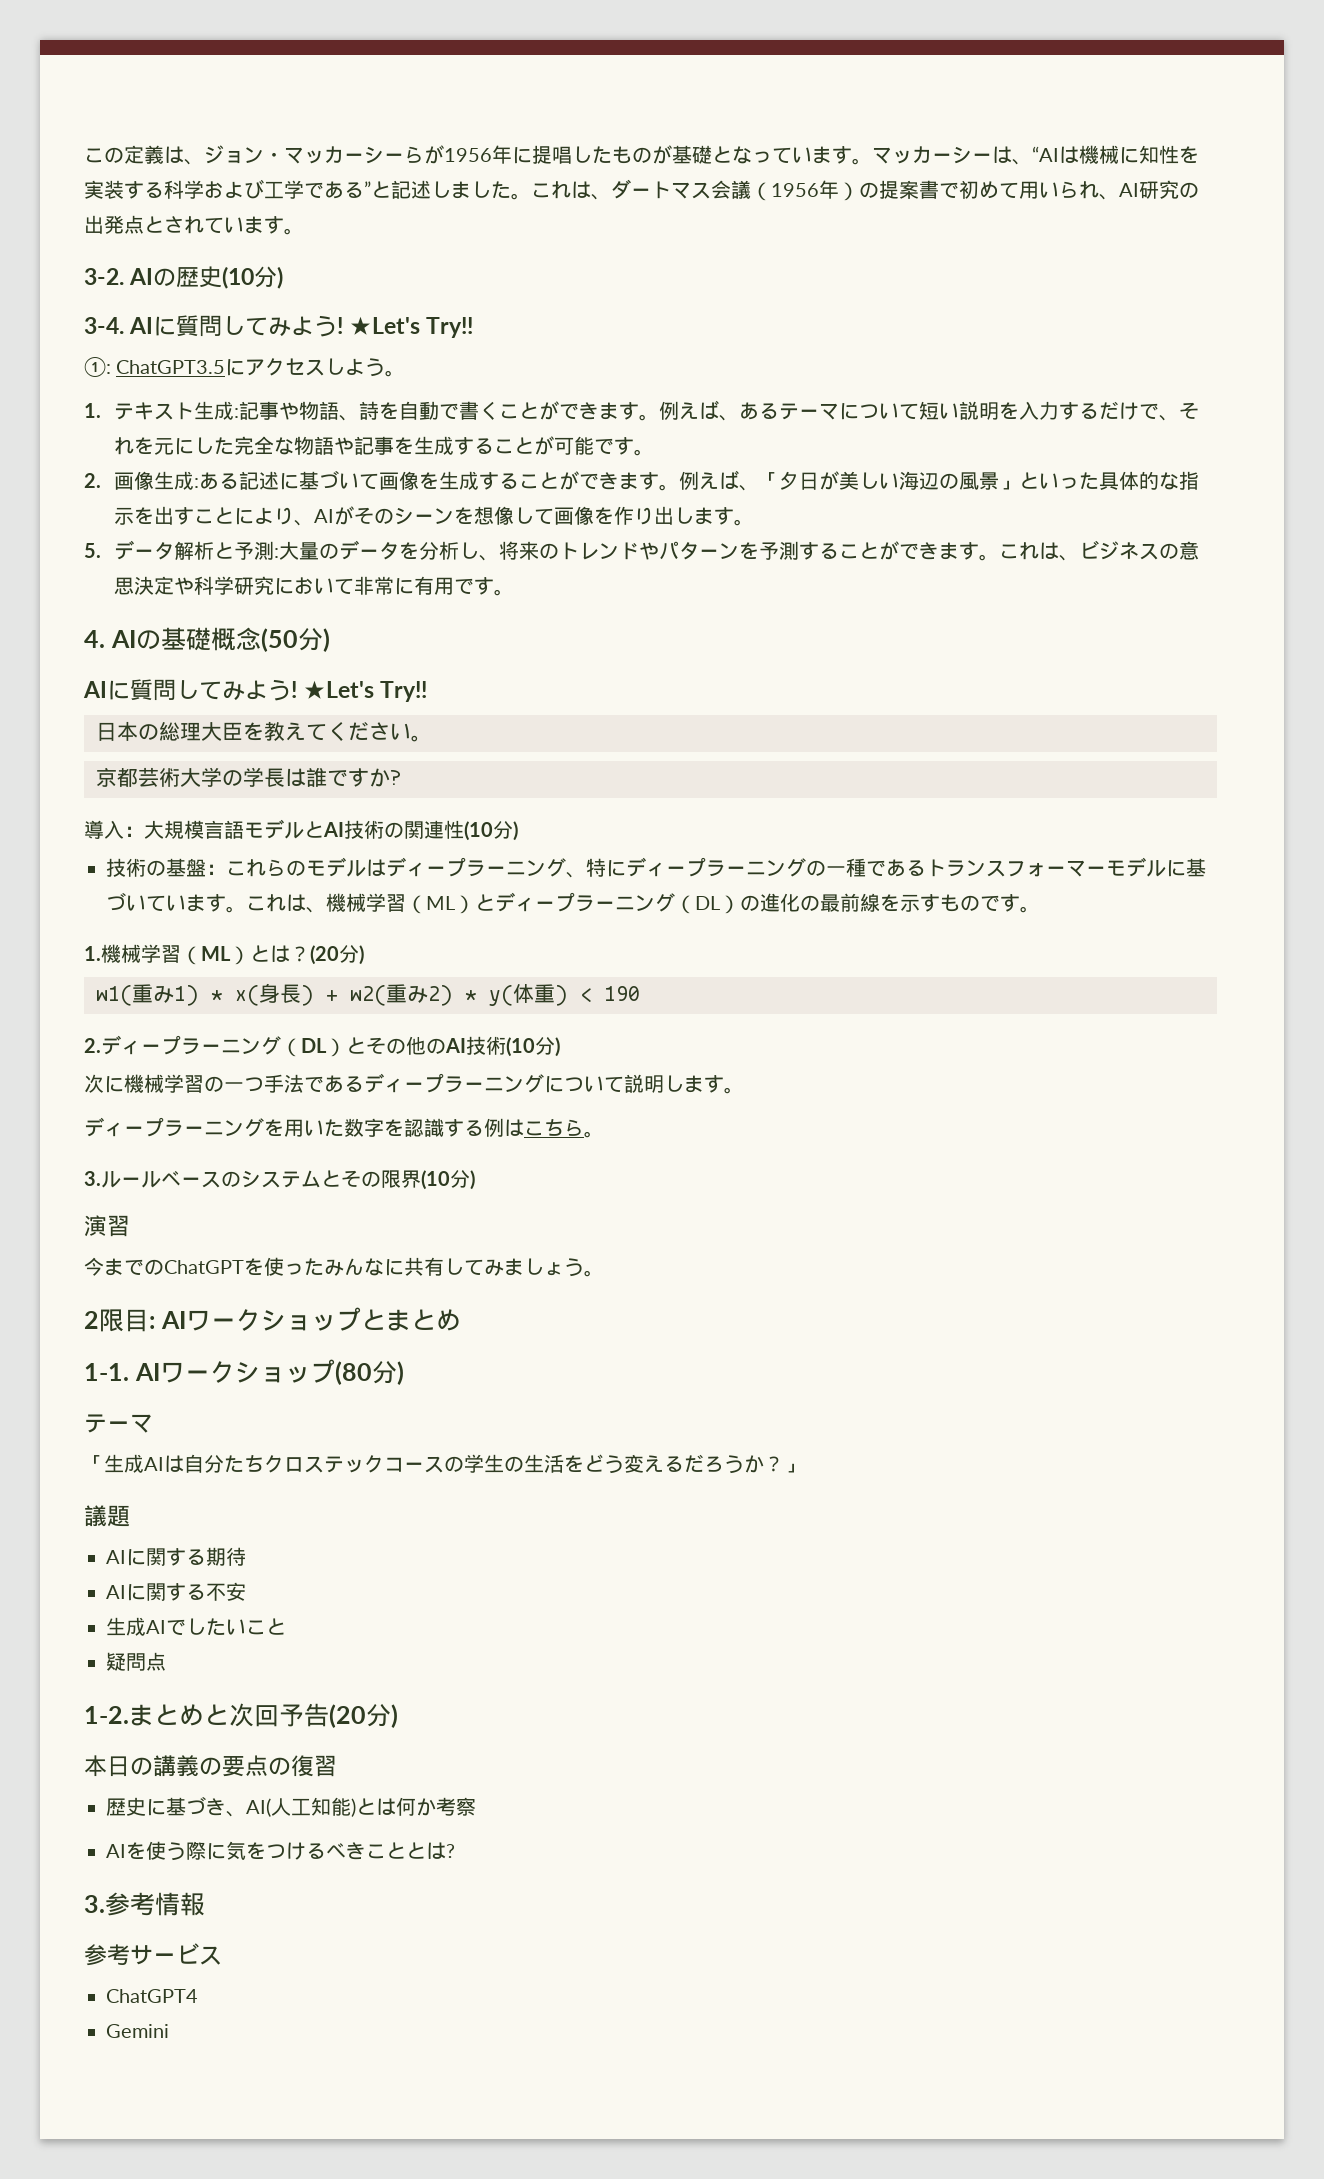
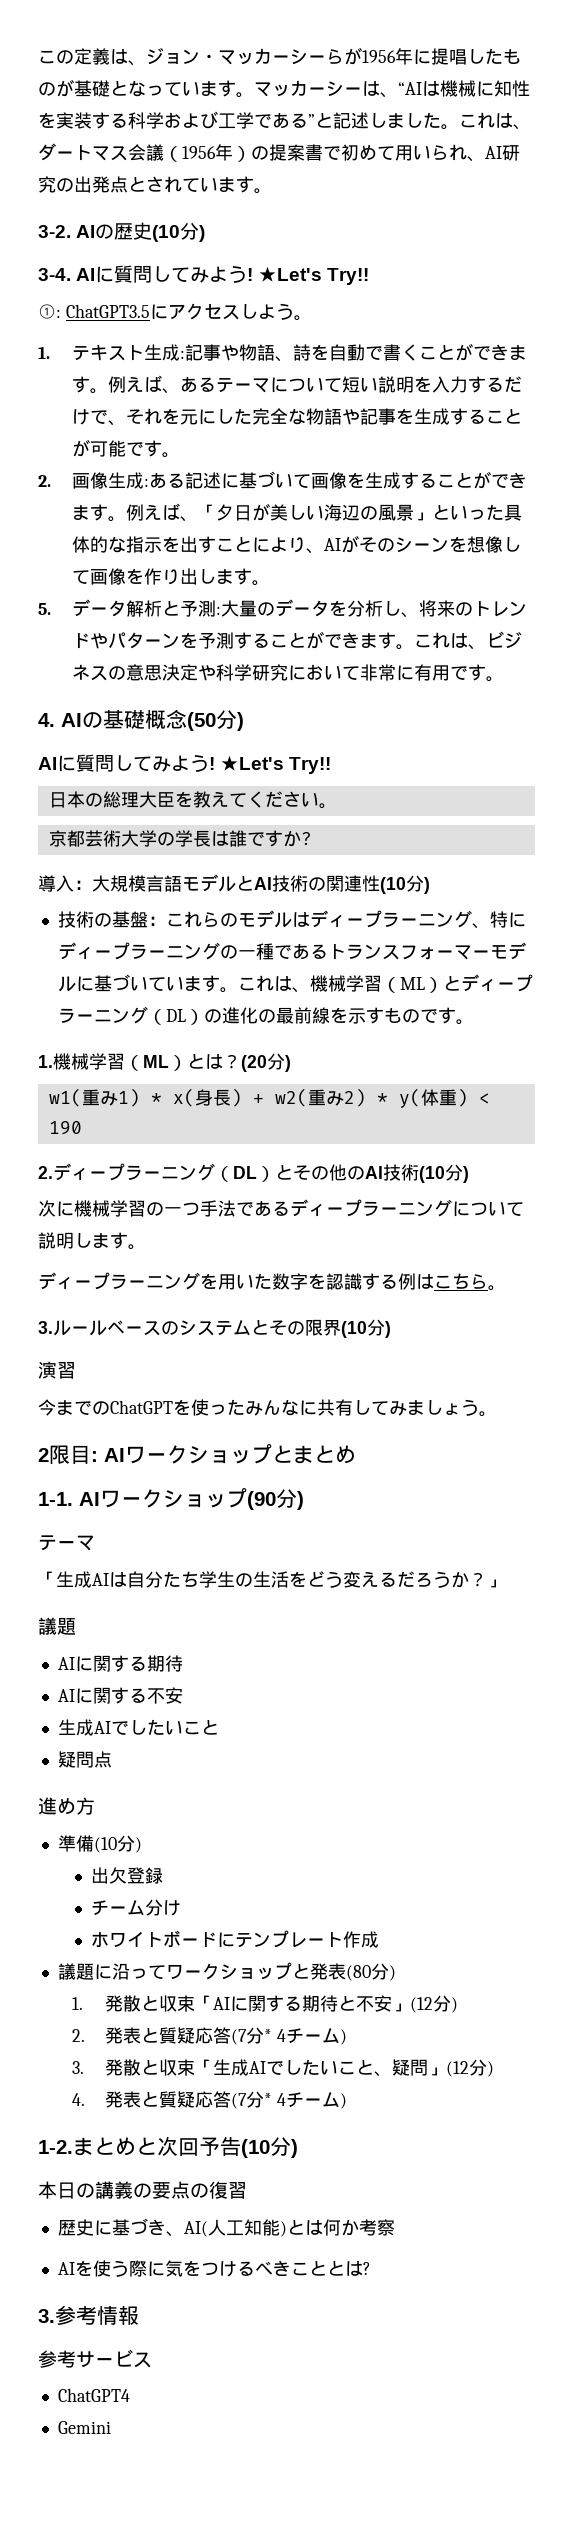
- AIワークショップ(80分)
+ AIワークショップ(90分)
- 「生成AIは自分たちクロステックコースの学生の生活をどう変えるだろうか？」
+ 「生成AIは自分たち学生の生活をどう変えるだろうか？」
+ 進め方
+ 準備(10分)
+ 出欠登録
+ チーム分け
+ ホワイトボードにテンプレート作成
+ 議題に沿ってワークショップと発表(80分)
+ 1.発散と収束「AIに関する期待と不安」(12分)
+ 2.発表と質疑応答(7分* 4チーム)
+ 3.発散と収束「生成AIでしたいこと、疑問」(12分)
+ 4.発表と質疑応答(7分* 4チーム)
- まとめと次回予告(20分)
+ まとめと次回予告(10分)

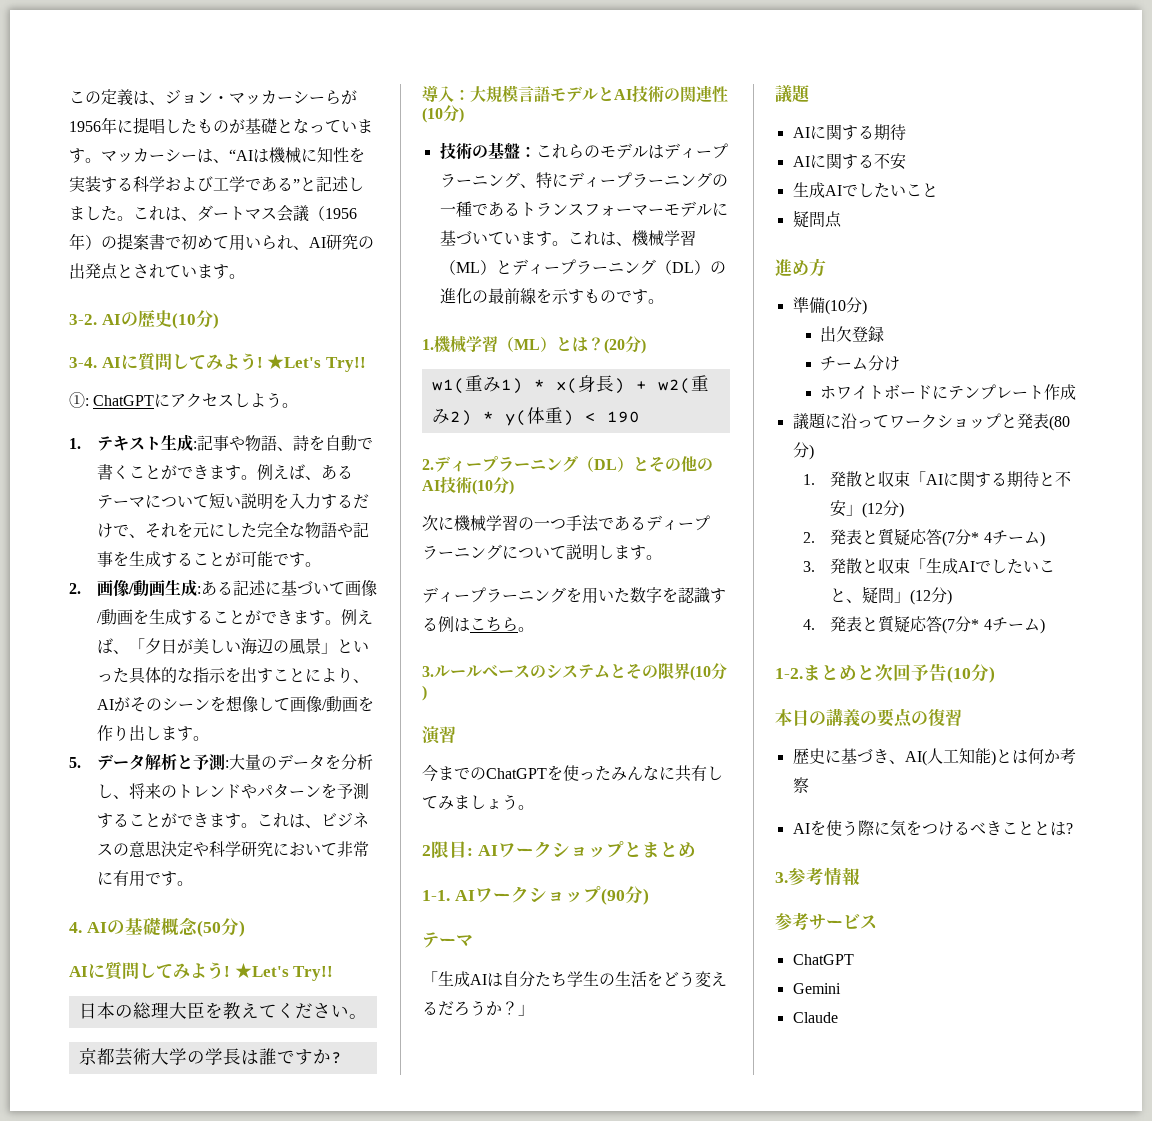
- ①: ChatGPT3.5にアクセスしよう。
+ ①: ChatGPTにアクセスしよう。
- 2.画像生成:ある記述に基づいて画像を生成することができます。
+ 2.画像/動画生成:ある記述に基づいて画像/動画を生成することができます。
- 例えば、「夕日が美しい海辺の風景」といった具体的な指示を出すことにより、AIがそのシーンを想像して画像を作り出します。
+ 例えば、「夕日が美しい海辺の風景」といった具体的な指示を出すことにより、AIがそのシーンを想像して画像/動画を作り出します。
  参考サービス
- ChatGPT4
+ ChatGPT
+ Claude

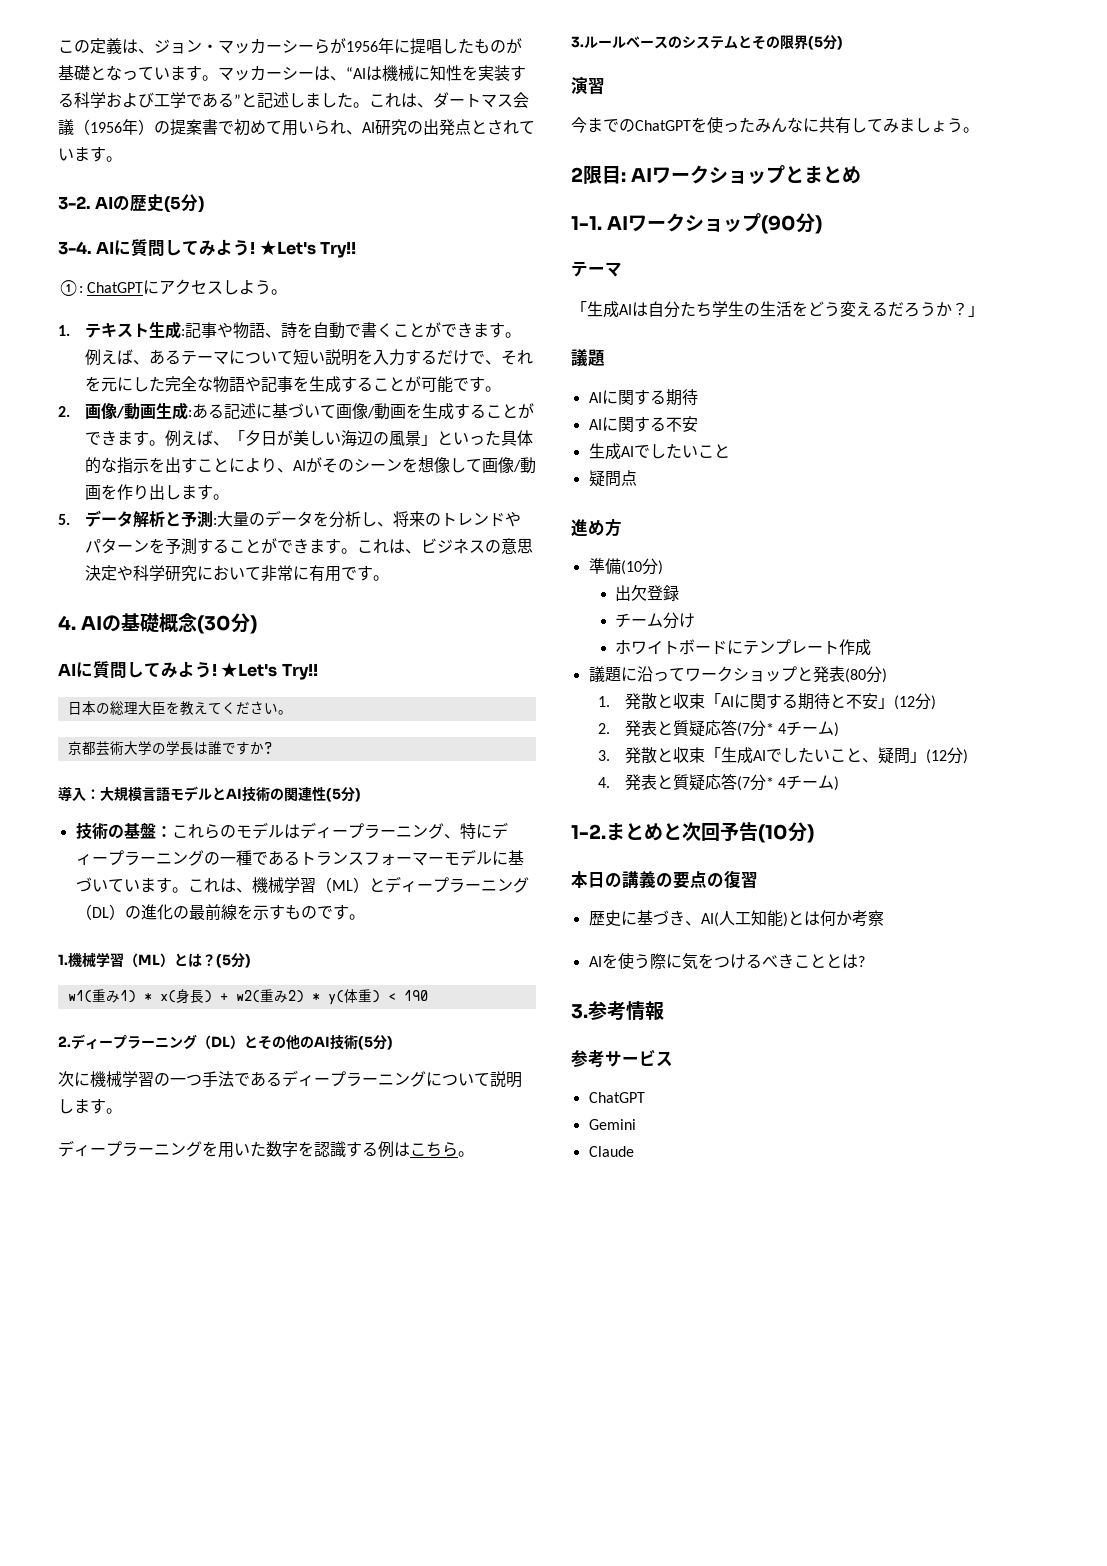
- AIの歴史(10分)
+ AIの歴史(5分)
- 4. AIの基礎概念(50分)
+ 4. AIの基礎概念(30分)
- 導入：大規模言語モデルとAI技術の関連性(10分)
+ 導入：大規模言語モデルとAI技術の関連性(5分)
- 1.機械学習（ML）とは？(20分)
+ 1.機械学習（ML）とは？(5分)
- 2.ディープラーニング（DL）とその他のAI技術(10分)
+ 2.ディープラーニング（DL）とその他のAI技術(5分)
- 3.ルールベースのシステムとその限界(10分)
+ 3.ルールベースのシステムとその限界(5分)

